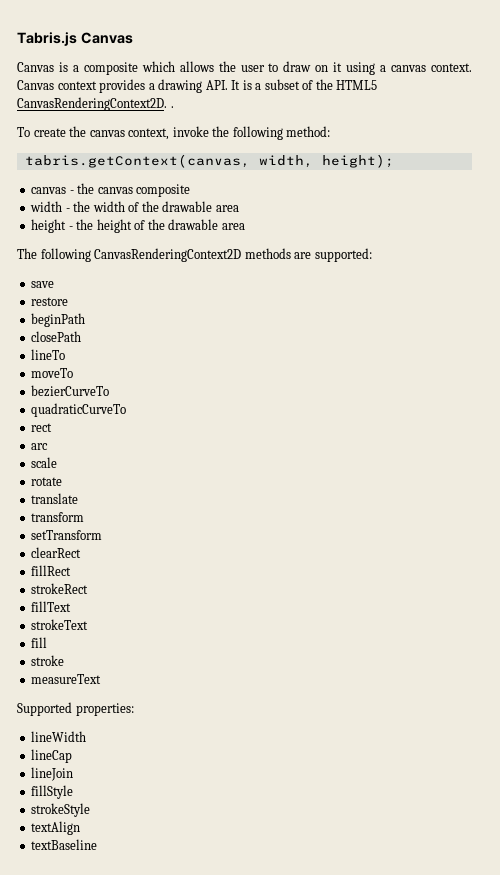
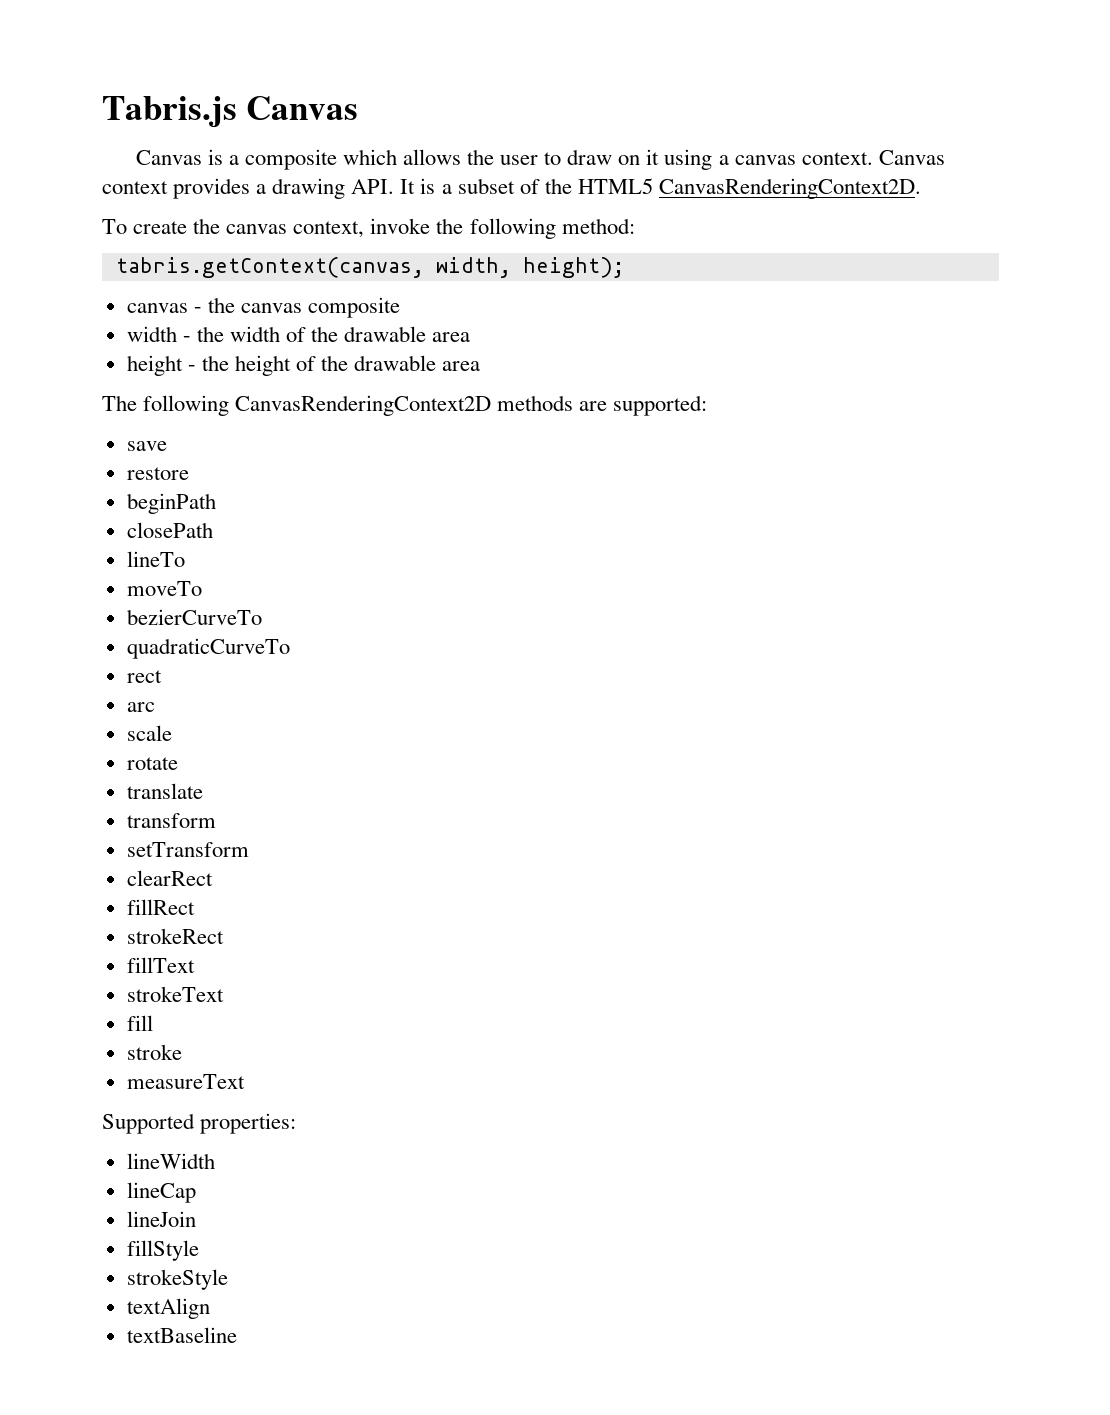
- Canvas context provides a drawing API. It is a subset of the HTML5 CanvasRenderingContext2D. .
+ Canvas context provides a drawing API. It is a subset of the HTML5 CanvasRenderingContext2D.

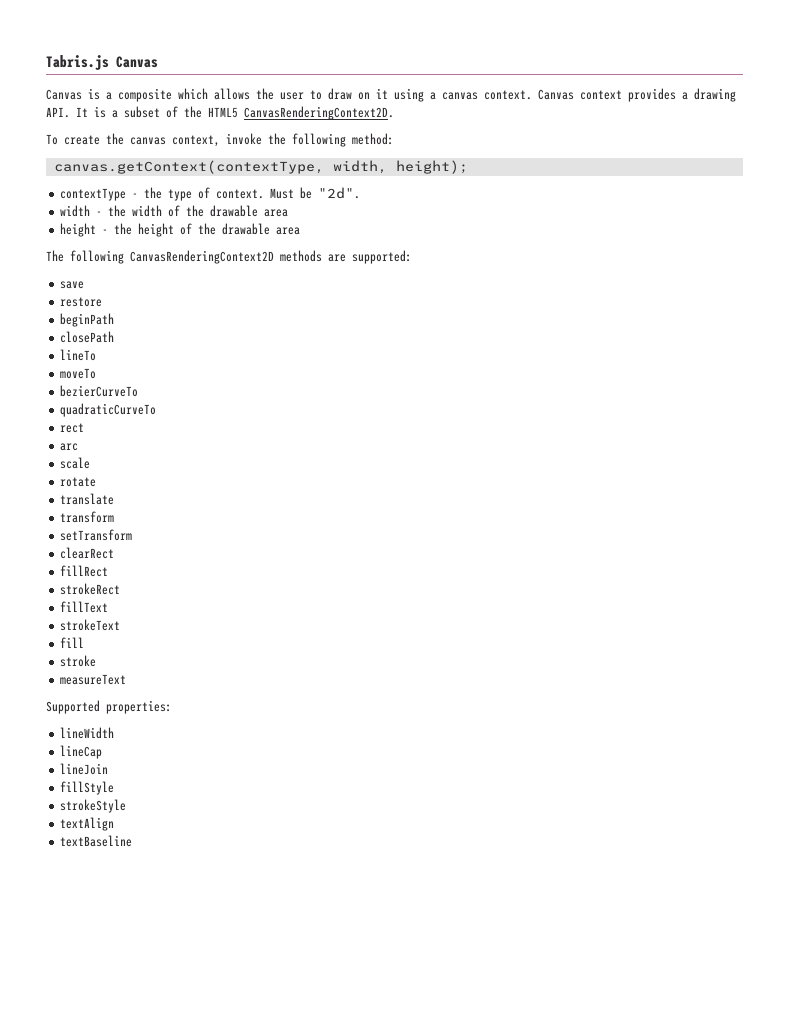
- tabris.getContext(canvas, width, height);
+ canvas.getContext(contextType, width, height);
- canvas - the canvas composite
+ contextType - the type of context. Must be "2d".

